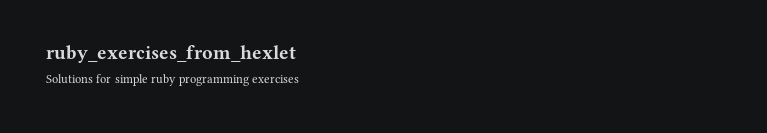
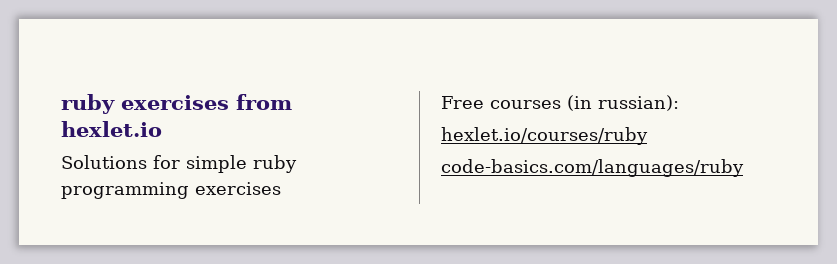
- ruby_exercises_from_hexlet
+ ruby exercises from hexlet.io
+ Free courses (in russian):
+ hexlet.io/courses/ruby
+ code-basics.com/languages/ruby

